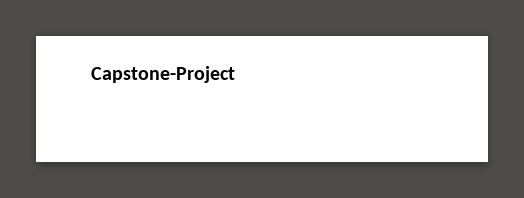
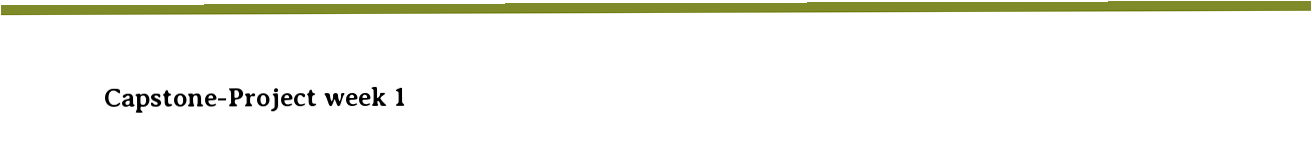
- Capstone-Project
+ Capstone-Project week 1

